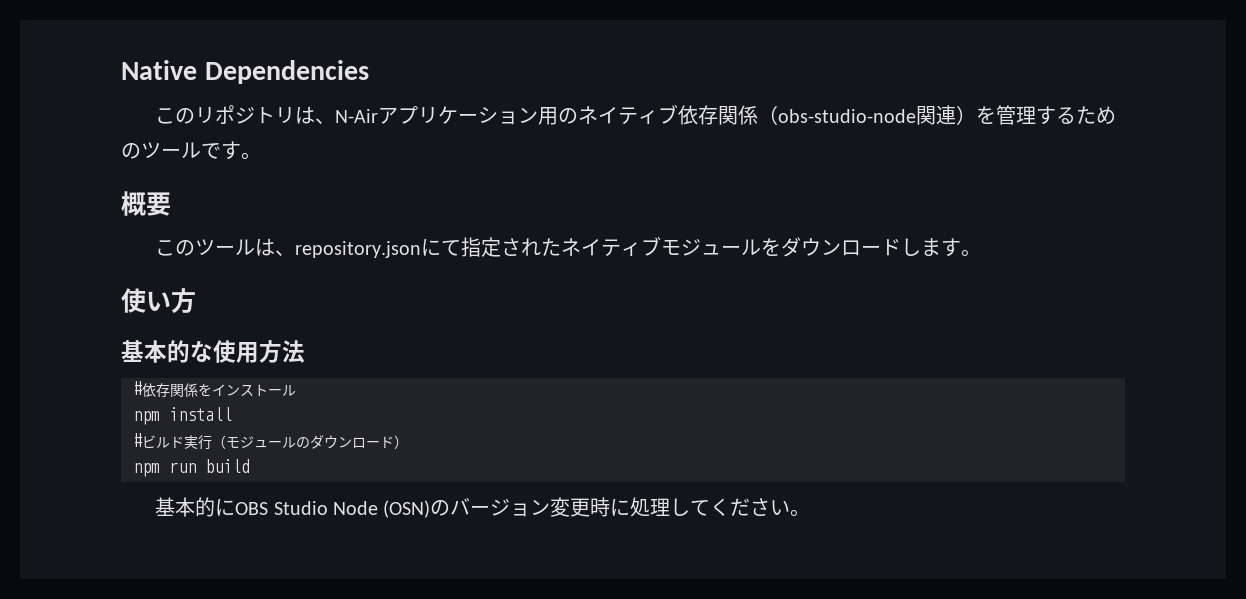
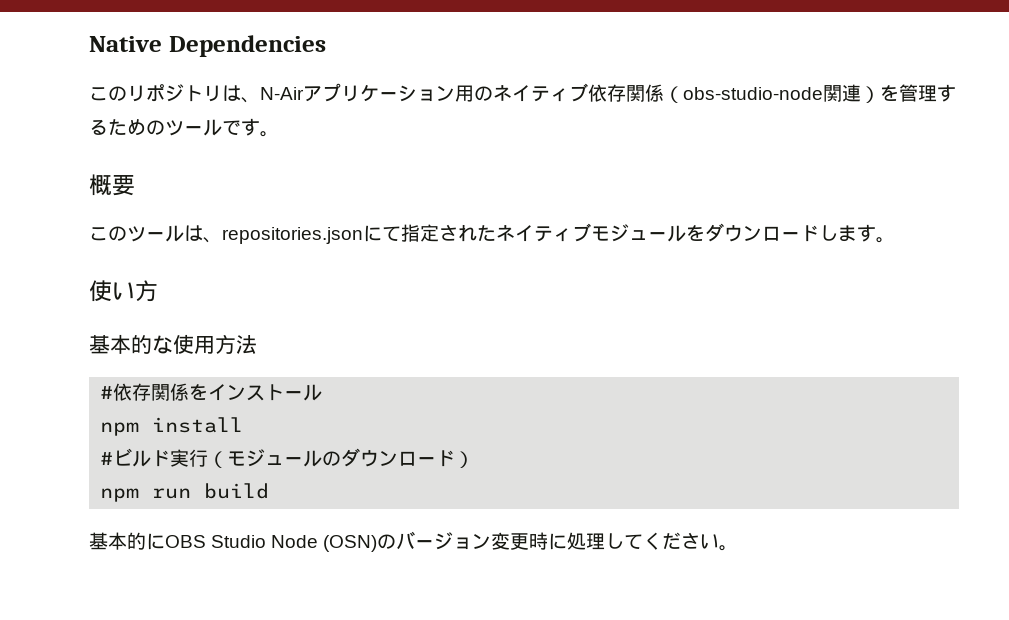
- このツールは、repository.jsonにて指定されたネイティブモジュールをダウンロードします。
+ このツールは、repositories.jsonにて指定されたネイティブモジュールをダウンロードします。

